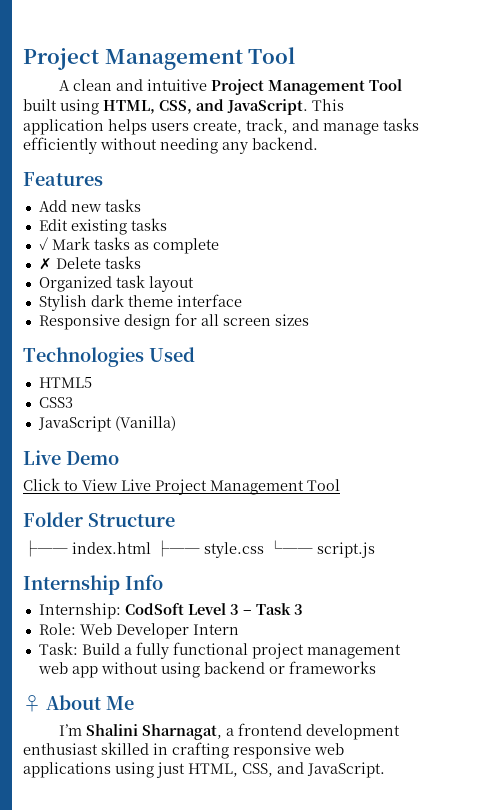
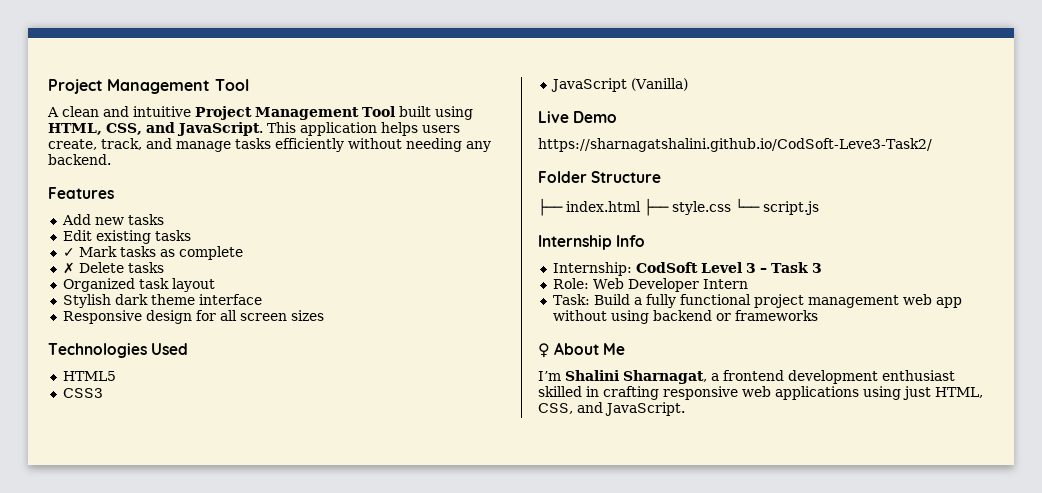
- Click to View Live Project Management Tool
+ https://sharnagatshalini.github.io/CodSoft-Leve3-Task2/

